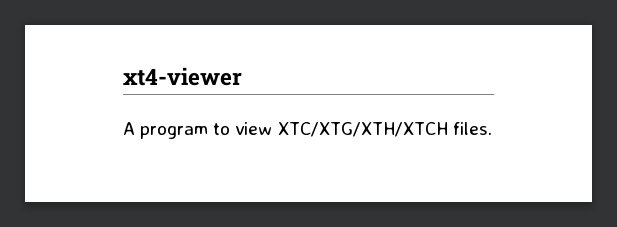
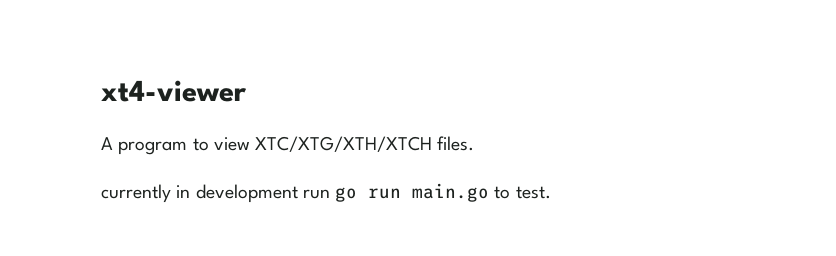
+ currently in development run go run main.go to test.

